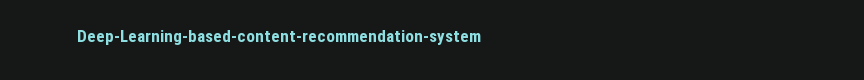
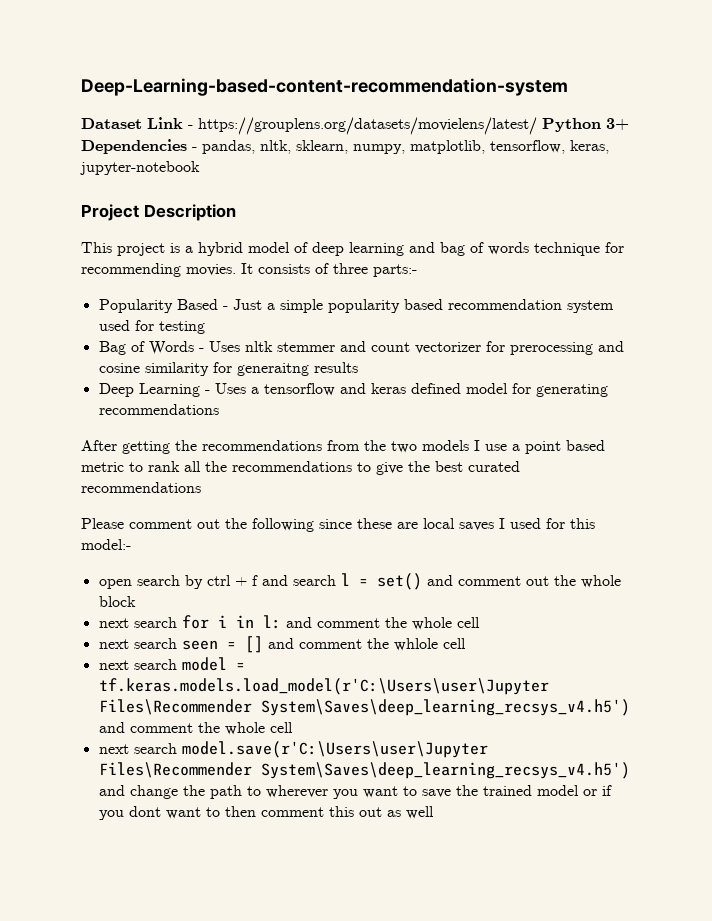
+ Dataset Link - https://grouplens.org/datasets/movielens/latest/ Python 3+ Dependencies - pandas, nltk, sklearn, numpy, matplotlib, tensorflow, keras, jupyter-notebook
+ Project Description
+ This project is a hybrid model of deep learning and bag of words technique for recommending movies. It consists of three parts:-
+ Popularity Based - Just a simple popularity based recommendation system used for testing
+ Bag of Words - Uses nltk stemmer and count vectorizer for prerocessing and cosine similarity for generaitng results
+ Deep Learning - Uses a tensorflow and keras defined model for generating recommendations
+ After getting the recommendations from the two models I use a point based metric to rank all the recommendations to give the best curated recommendations
+ Please comment out the following since these are local saves I used for this model:-
+ open search by ctrl + f and search l = set() and comment out the whole block
+ next search for i in l: and comment the whole cell
+ next search seen = [] and comment the whlole cell
+ next search model = tf.keras.models.load_model(r'C:\Users\user\Jupyter Files\Recommender System\Saves\deep_learning_recsys_v4.h5') and comment the whole cell
+ next search model.save(r'C:\Users\user\Jupyter Files\Recommender System\Saves\deep_learning_recsys_v4.h5') and change the path to wherever you want to save the trained model or if you dont want to then comment this out as well

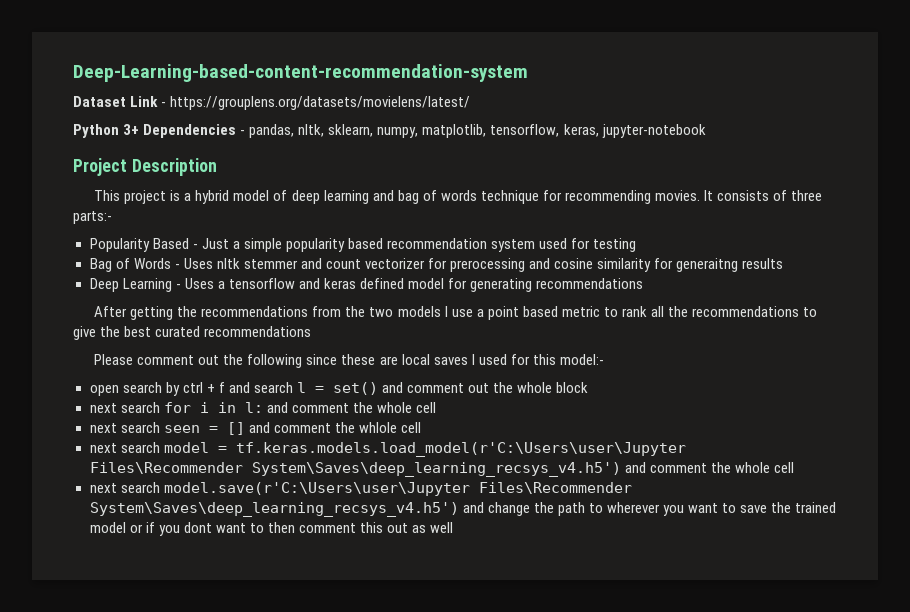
- Dataset Link - https://grouplens.org/datasets/movielens/latest/ Python 3+ Dependencies - pandas, nltk, sklearn, numpy, matplotlib, tensorflow, keras, jupyter-notebook
+ Dataset Link - https://grouplens.org/datasets/movielens/latest/
+ Python 3+ Dependencies - pandas, nltk, sklearn, numpy, matplotlib, tensorflow, keras, jupyter-notebook

